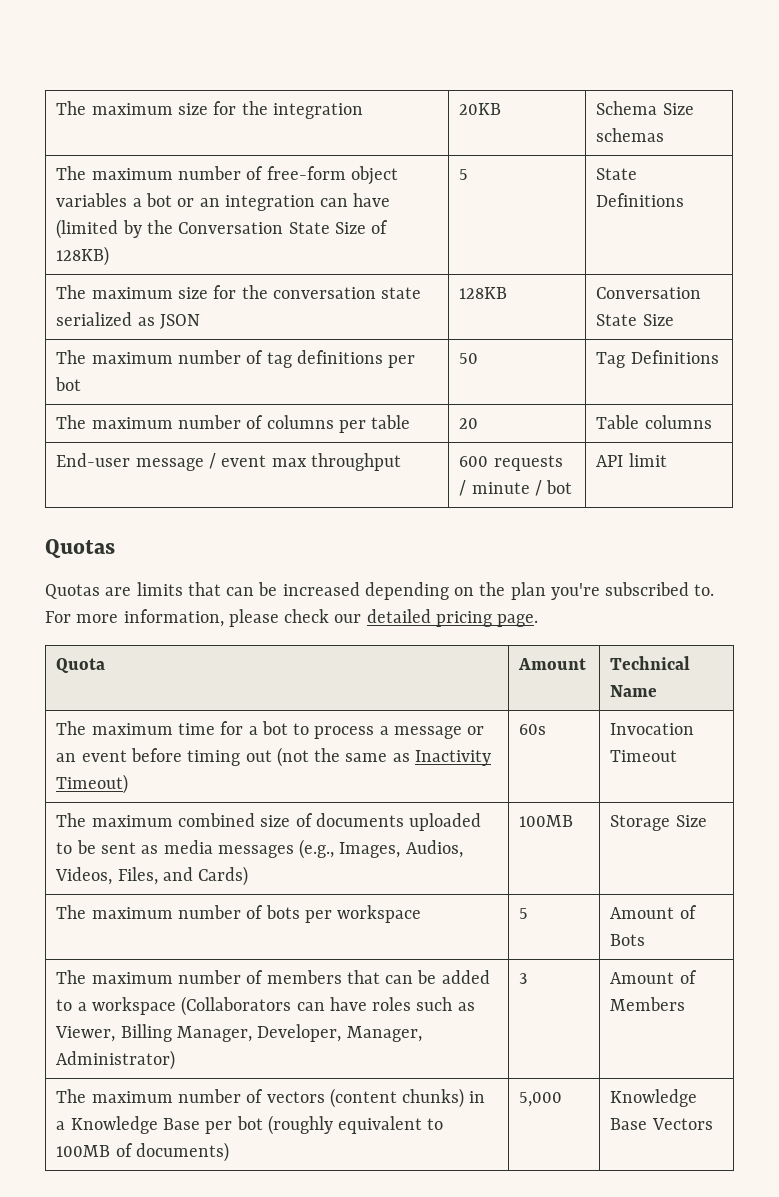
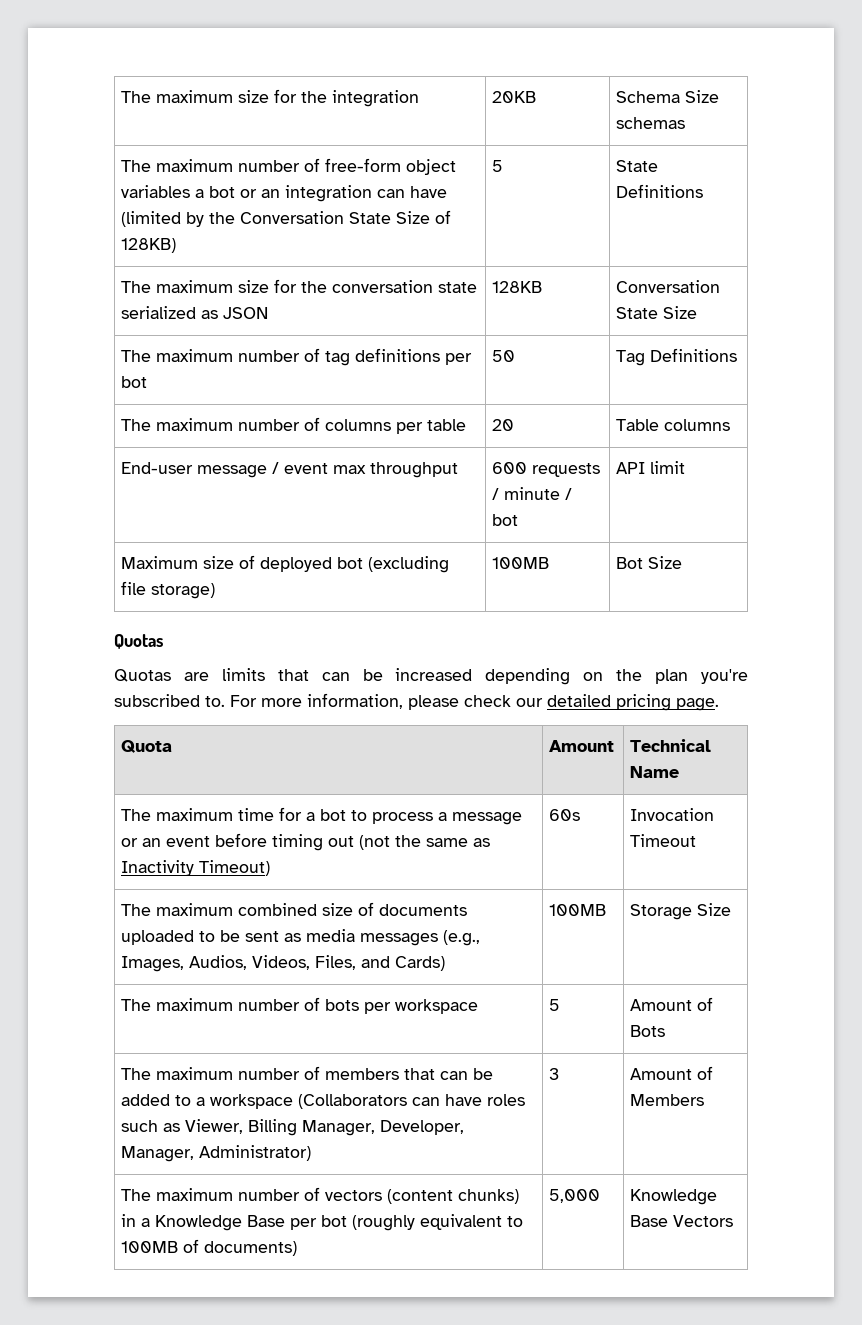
+ Maximum size of deployed bot (excluding file storage) | 100MB | Bot Size

